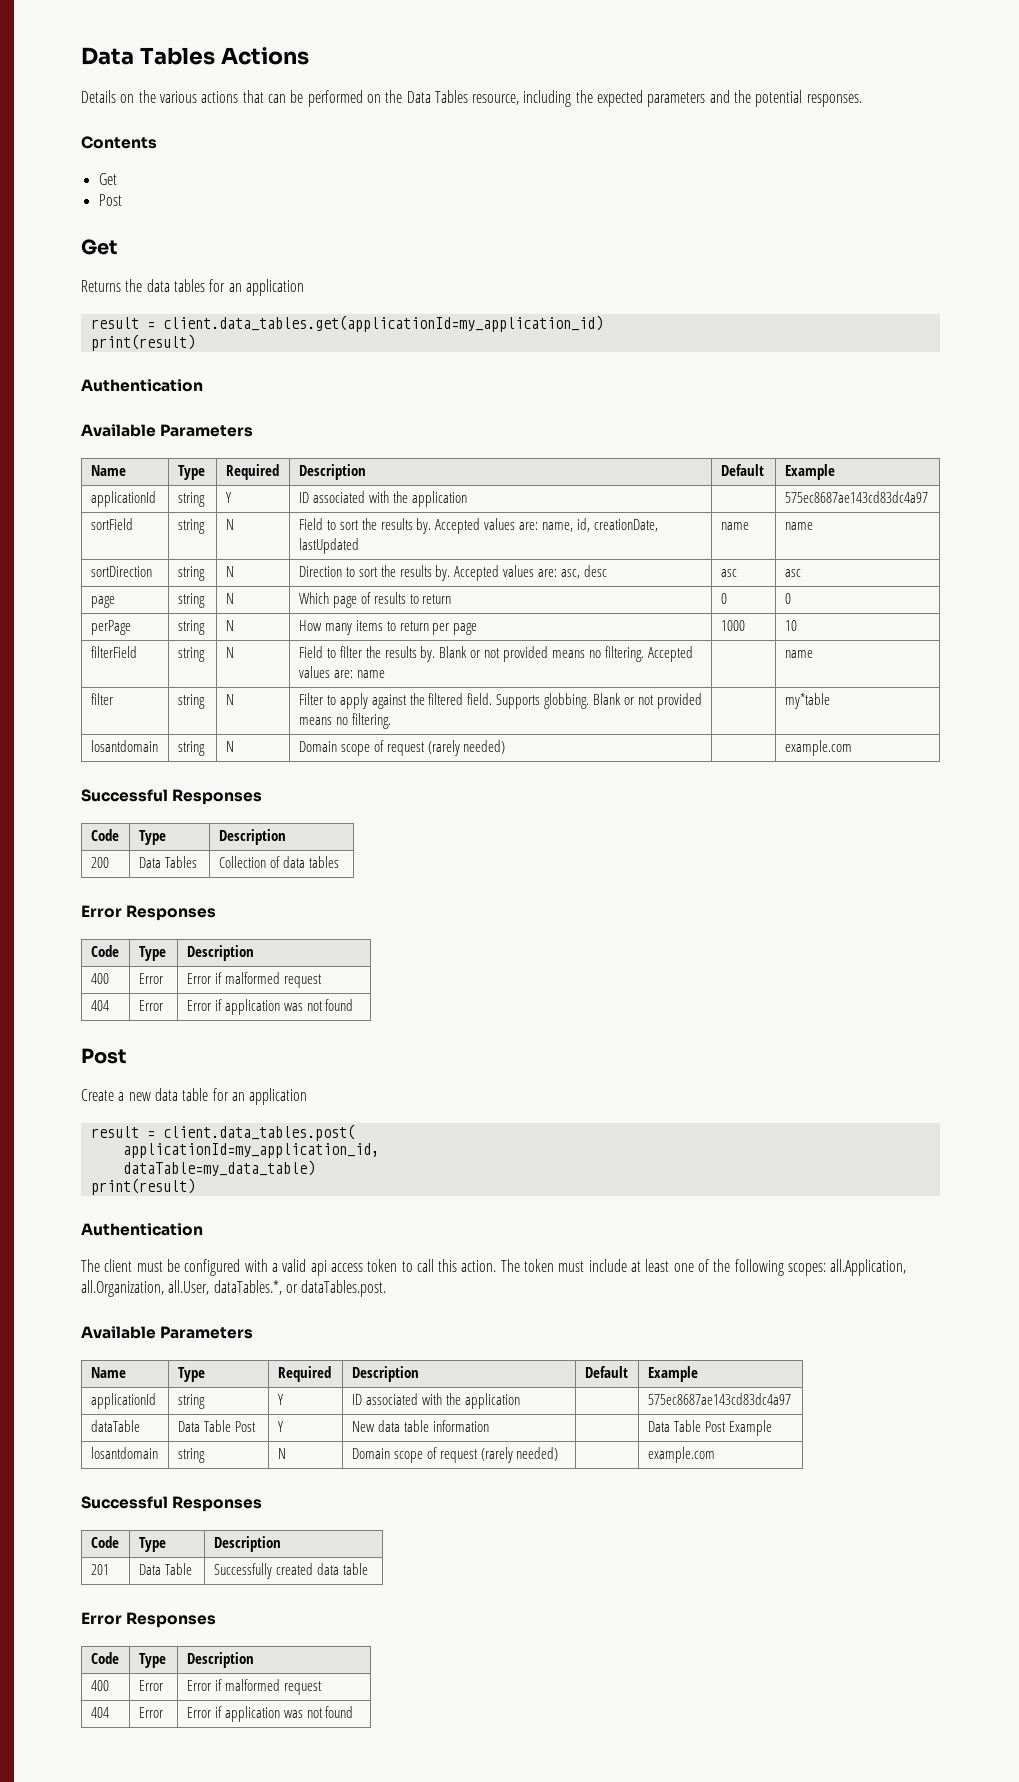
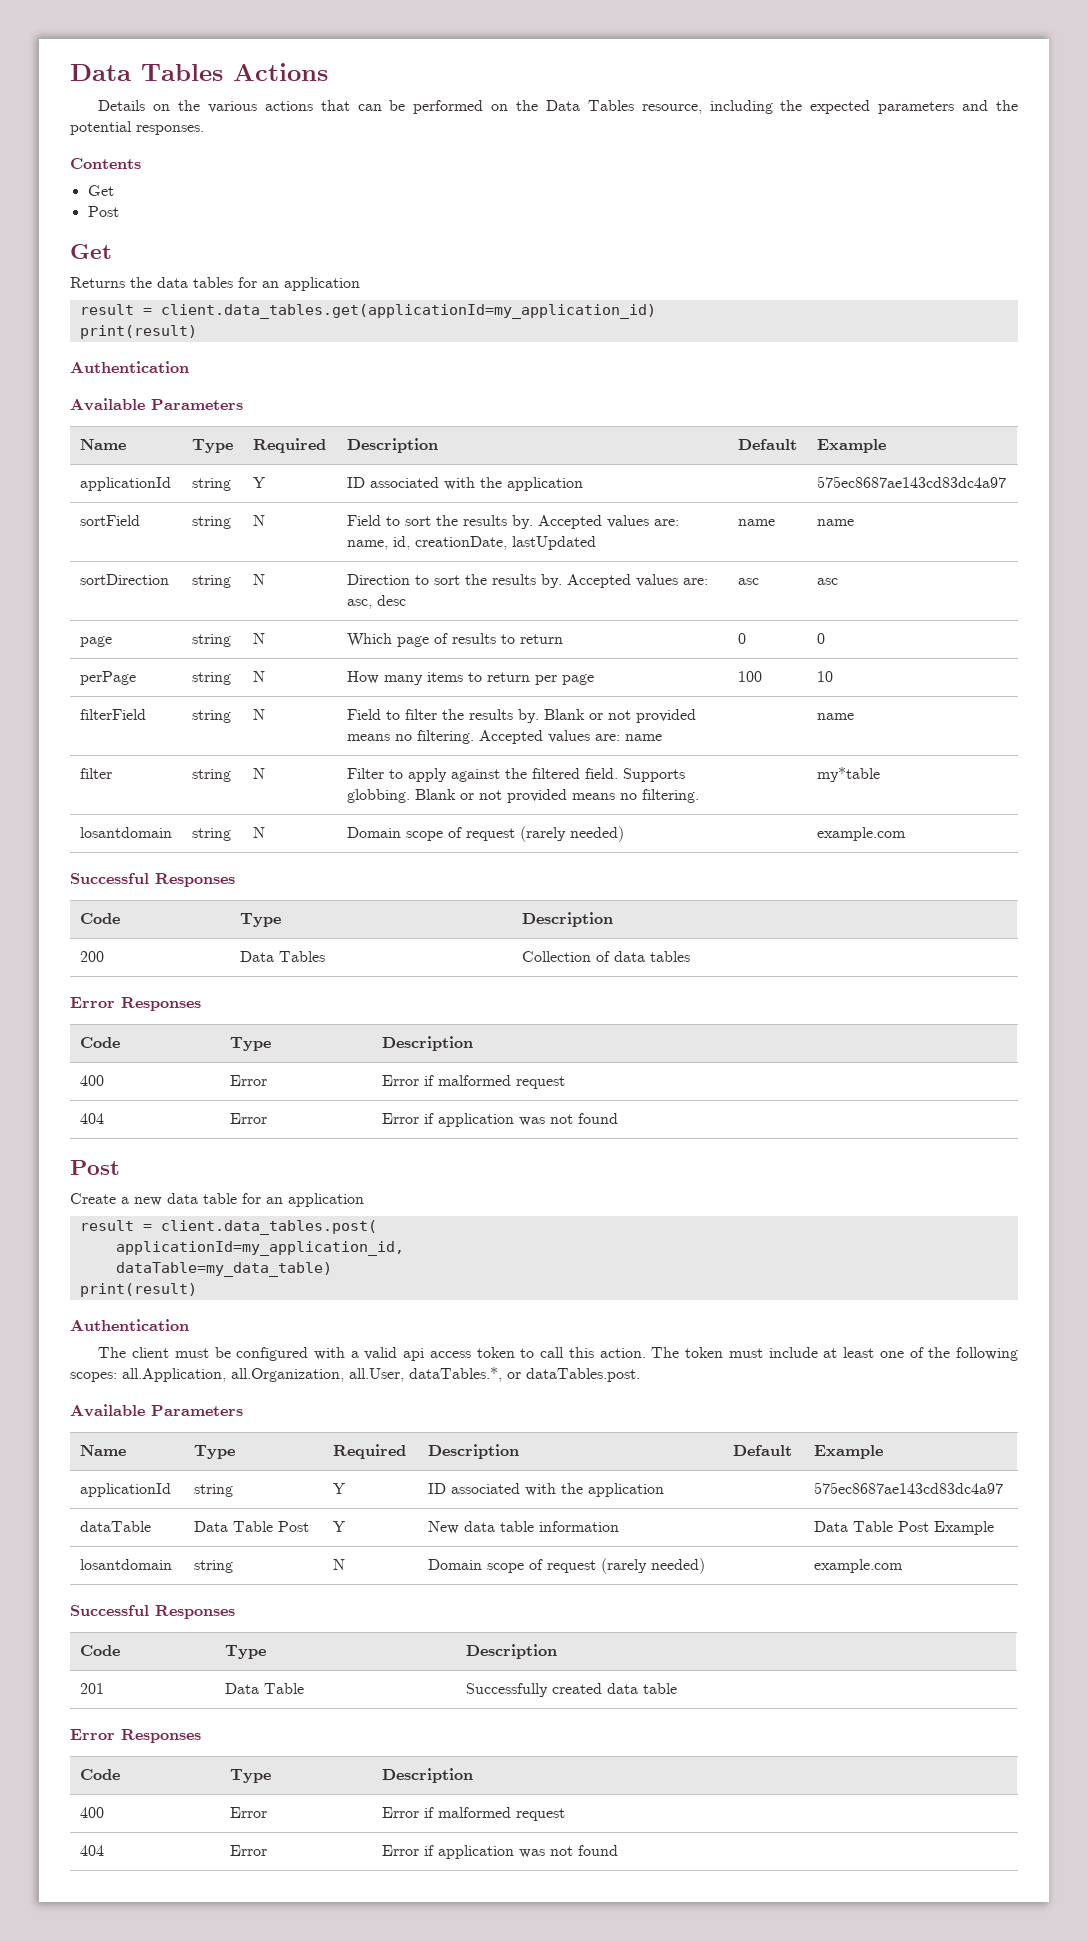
- perPage | string | N | How many items to return per page | 1000 | 10
+ perPage | string | N | How many items to return per page | 100 | 10

